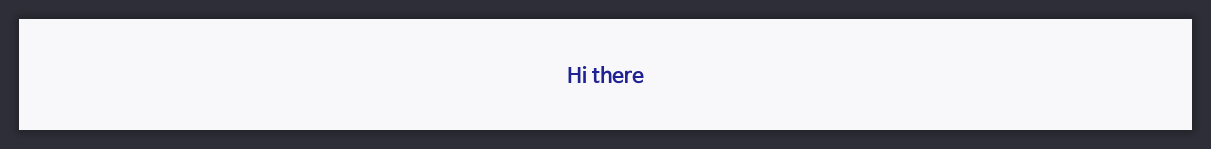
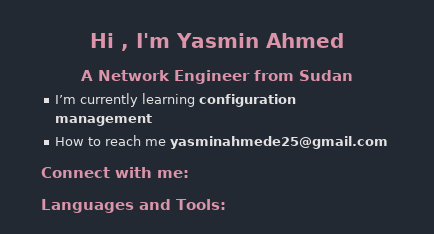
- Hi there
+ Hi , I'm Yasmin Ahmed
+ A Network Engineer from Sudan
+ I’m currently learning configuration management
+ How to reach me yasminahmede25@gmail.com
+ Connect with me:
+ Languages and Tools:

